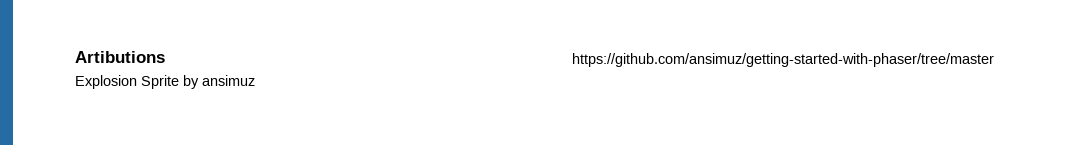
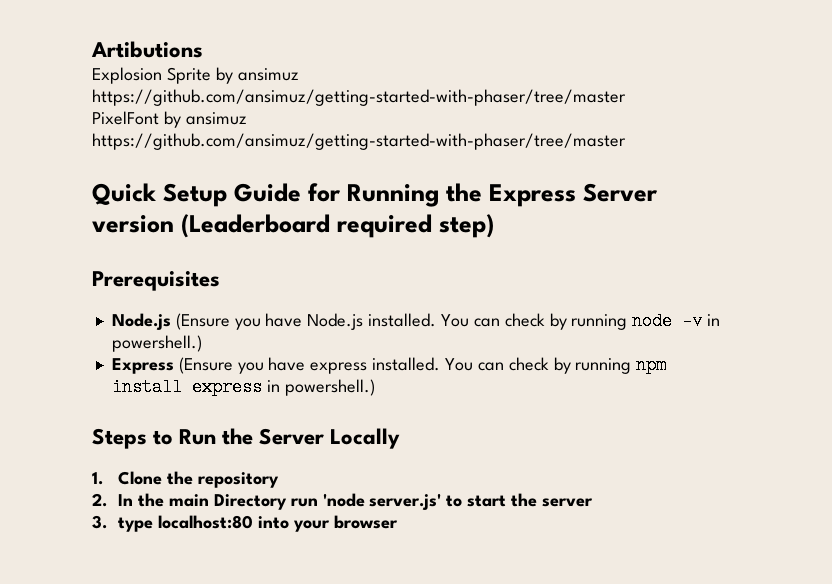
+ PixelFont by ansimuz https://github.com/ansimuz/getting-started-with-phaser/tree/master
+ Quick Setup Guide for Running the Express Server version (Leaderboard required step)
+ Prerequisites
+ Node.js (Ensure you have Node.js installed. You can check by running node -v in powershell.)
+ Express (Ensure you have express installed. You can check by running npm install express in powershell.)
+ Steps to Run the Server Locally
+ 1. Clone the repository
+ 2. In the main Directory run 'node server.js' to start the server
+ 3. type localhost:80 into your browser

